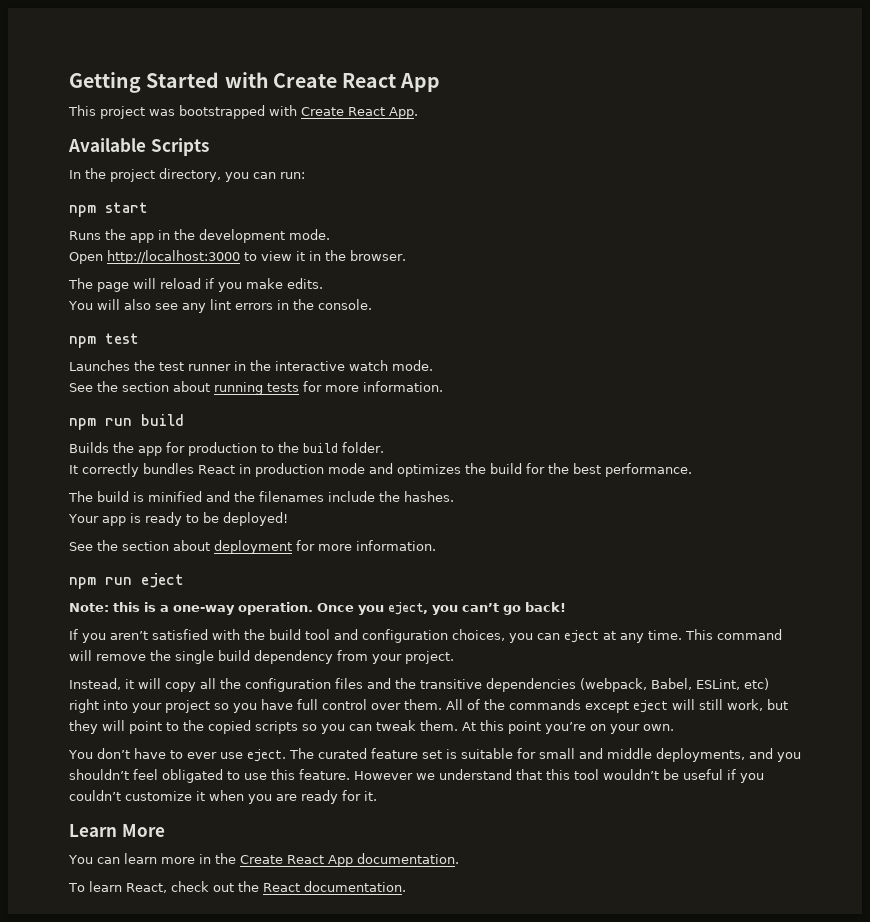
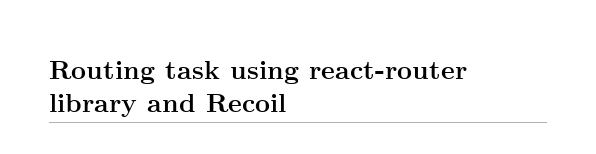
- Getting Started with Create React App
- This project was bootstrapped with Create React App.
- Available Scripts
- In the project directory, you can run:
- npm start
- Runs the app in the development mode.
- Open http://localhost:3000 to view it in the browser.
- The page will reload if you make edits.
- You will also see any lint errors in the console.
- npm test
- Launches the test runner in the interactive watch mode.
- See the section about running tests for more information.
- npm run build
- Builds the app for production to the build folder.
- It correctly bundles React in production mode and optimizes the build for the best performance.
- The build is minified and the filenames include the hashes.
- Your app is ready to be deployed!
- See the section about deployment for more information.
- npm run eject
- Note: this is a one-way operation. Once you eject, you can’t go back!
- If you aren’t satisfied with the build tool and configuration choices, you can eject at any time. This command will remove the single build dependency from your project.
- Instead, it will copy all the configuration files and the transitive dependencies (webpack, Babel, ESLint, etc) right into your project so you have full control over them. All of the commands except eject will still work, but they will point to the copied scripts so you can tweak them. At this point you’re on your own.
- You don’t have to ever use eject. The curated feature set is suitable for small and middle deployments, and you shouldn’t feel obligated to use this feature. However we understand that this tool wouldn’t be useful if you couldn’t customize it when you are ready for it.
- Learn More
- You can learn more in the Create React App documentation.
- To learn React, check out the React documentation.
+ Routing task using react-router library and Recoil

